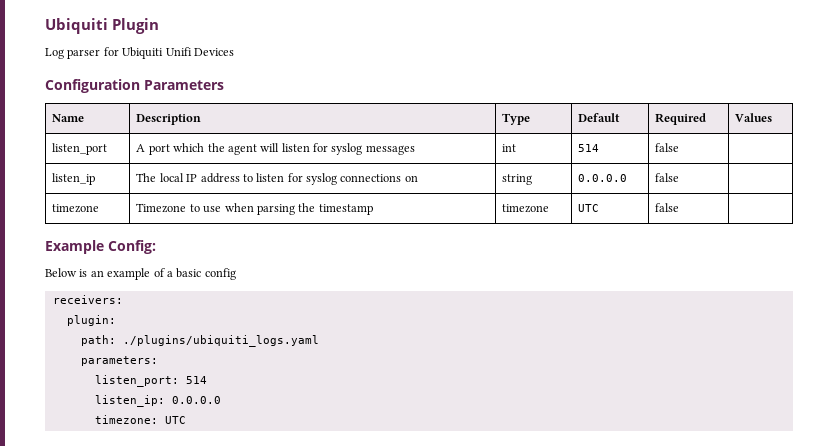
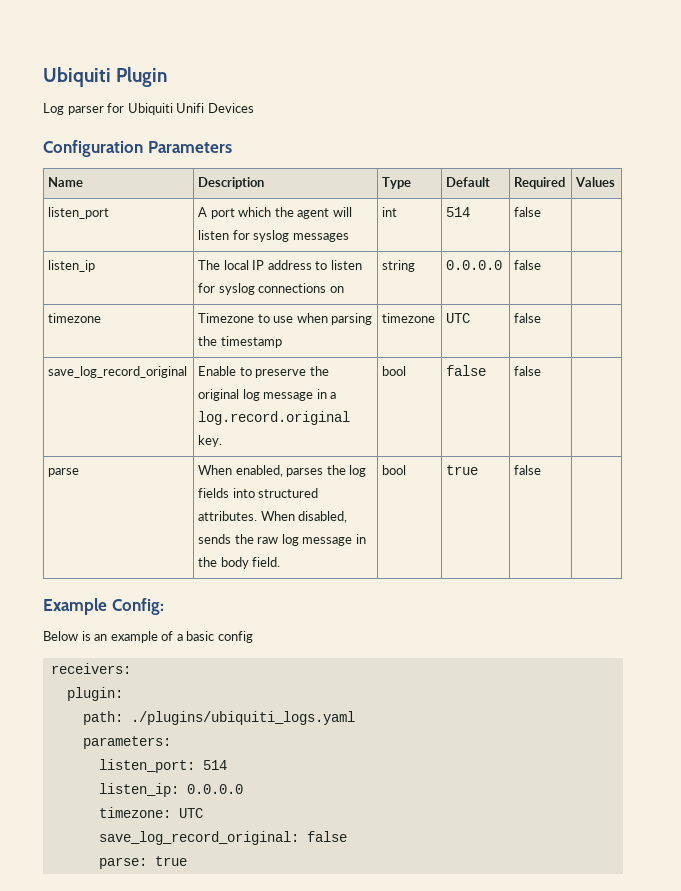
+ save_log_record_original | Enable to preserve the original log message in a log.record.original key. | bool | false | false |
+ parse | When enabled, parses the log fields into structured attributes. When disabled, sends the raw log message in the body field. | bool | true | false |
+ save_log_record_original: false
+ parse: true

